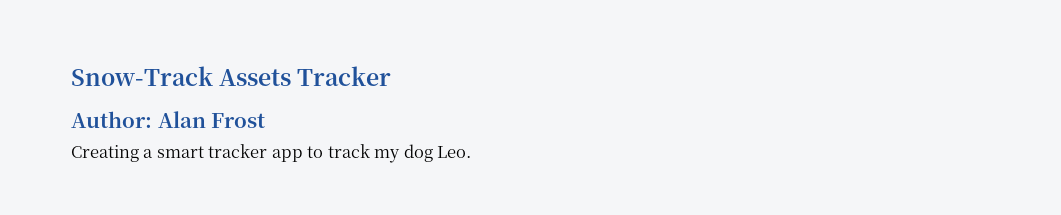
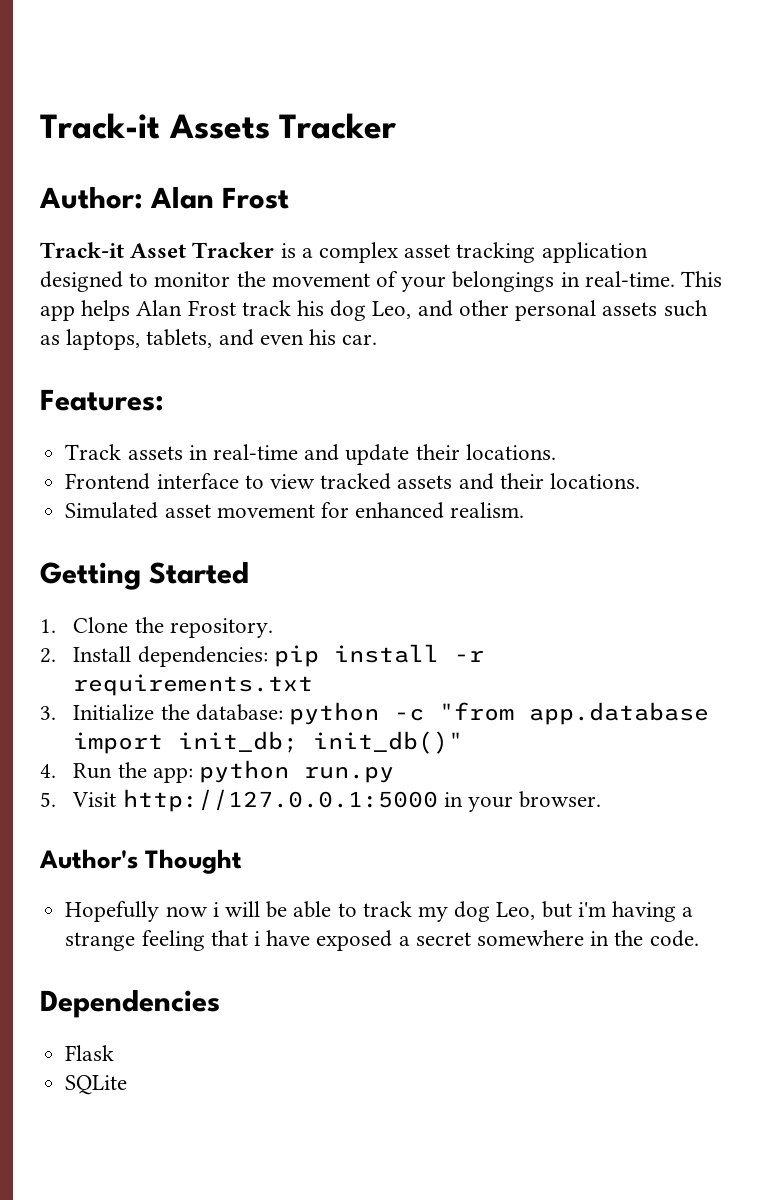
- Snow-Track Assets Tracker
+ Track-it Assets Tracker
- Creating a smart tracker app to track my dog Leo.
+ Track-it Asset Tracker is a complex asset tracking application designed to monitor the movement of your belongings in real-time. This app helps Alan Frost track his dog Leo, and other personal assets such as laptops, tablets, and even his car.
+ Features:
+ Track assets in real-time and update their locations.
+ Frontend interface to view tracked assets and their locations.
+ Simulated asset movement for enhanced realism.
+ Getting Started
+ 1. Clone the repository.
+ 2. Install dependencies: pip install -r requirements.txt
+ 3. Initialize the database: python -c "from app.database import init_db; init_db()"
+ 4. Run the app: python run.py
+ 5. Visit http://127.0.0.1:5000 in your browser.
+ Author's Thought
+ Hopefully now i will be able to track my dog Leo, but i'm having a strange feeling that i have exposed a secret somewhere in the code.
+ Dependencies
+ Flask
+ SQLite

